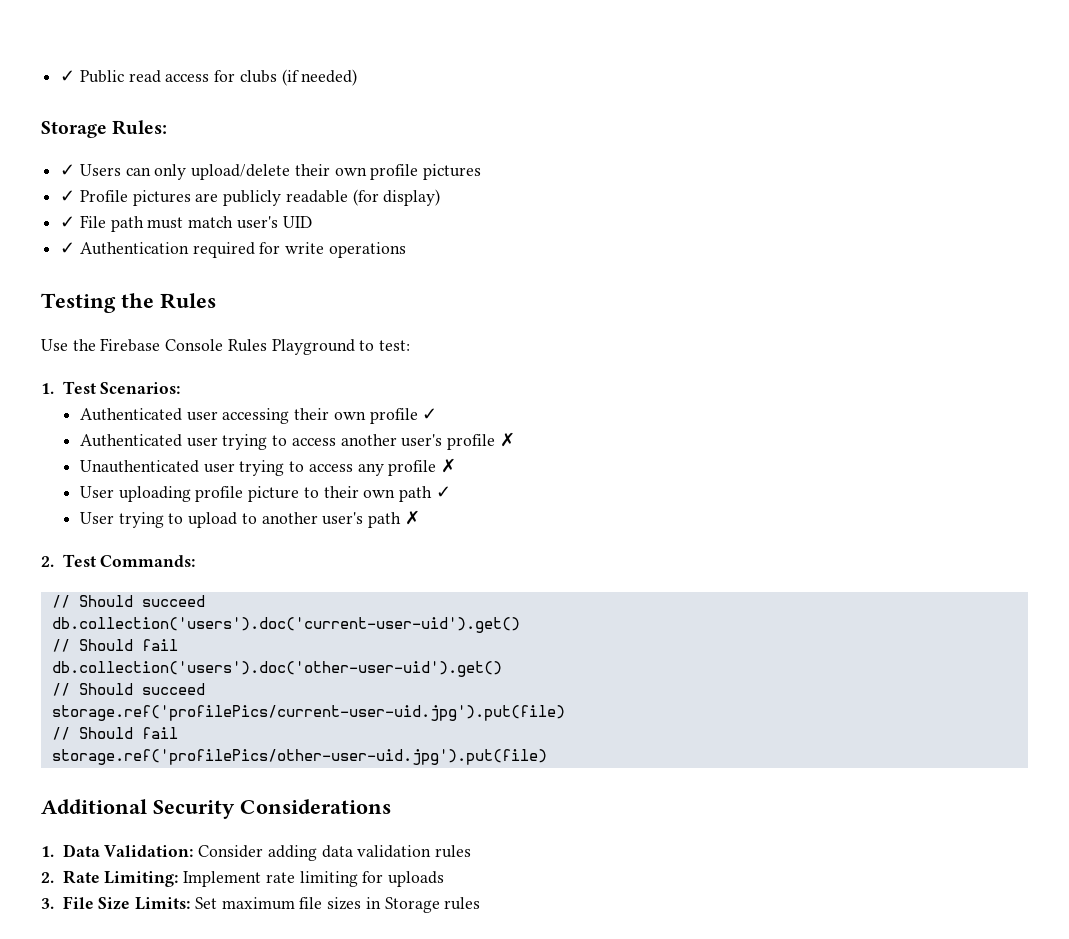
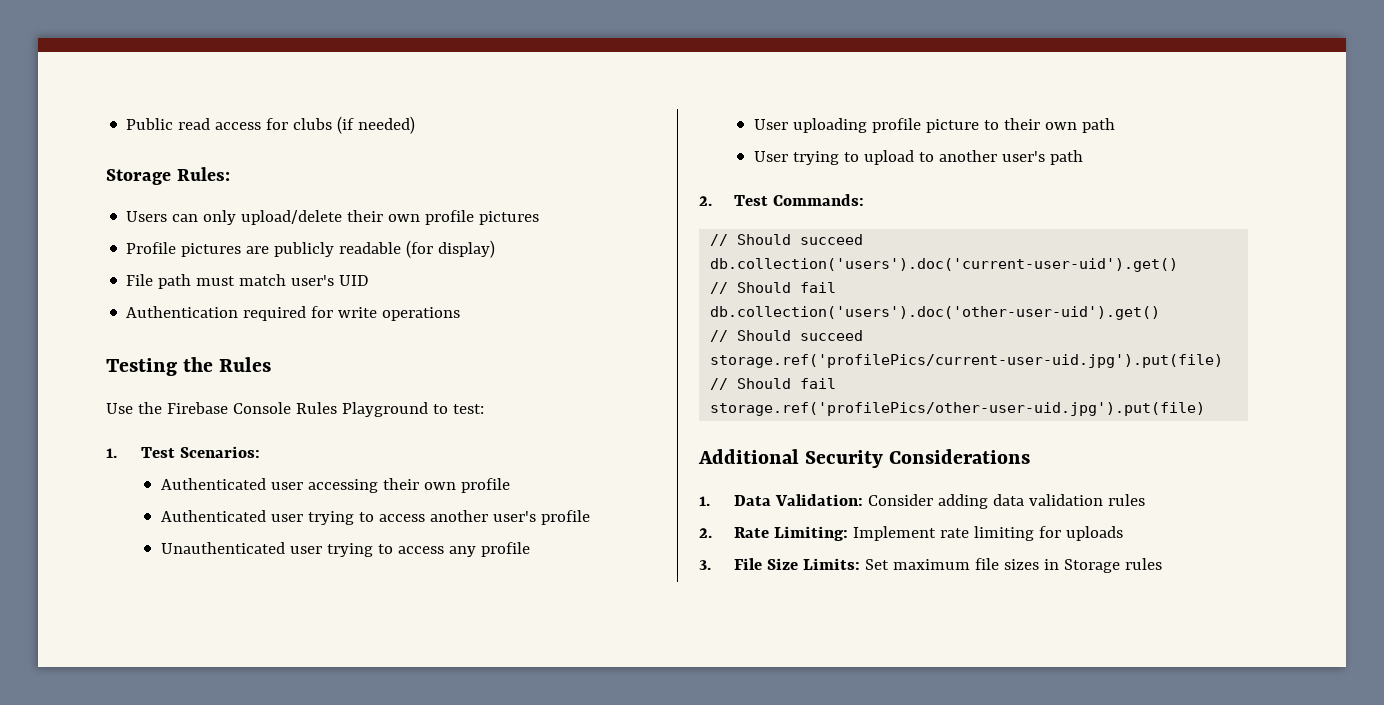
- ✓ Public read access for clubs (if needed)
+ Public read access for clubs (if needed)
- ✓ Users can only upload/delete their own profile pictures
+ Users can only upload/delete their own profile pictures
- ✓ Profile pictures are publicly readable (for display)
+ Profile pictures are publicly readable (for display)
- ✓ File path must match user's UID
+ File path must match user's UID
- ✓ Authentication required for write operations
+ Authentication required for write operations
- Authenticated user accessing their own profile ✓
+ Authenticated user accessing their own profile
- Authenticated user trying to access another user's profile ✗
+ Authenticated user trying to access another user's profile
- Unauthenticated user trying to access any profile ✗
+ Unauthenticated user trying to access any profile
- User uploading profile picture to their own path ✓
+ User uploading profile picture to their own path
- User trying to upload to another user's path ✗
+ User trying to upload to another user's path

